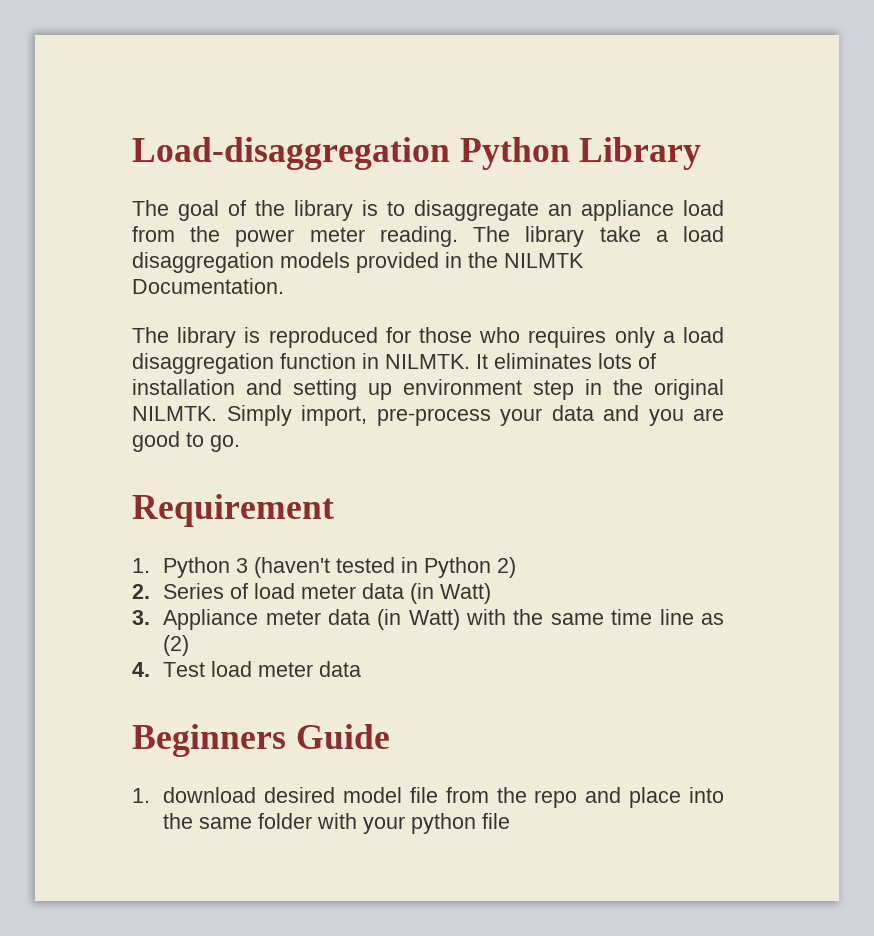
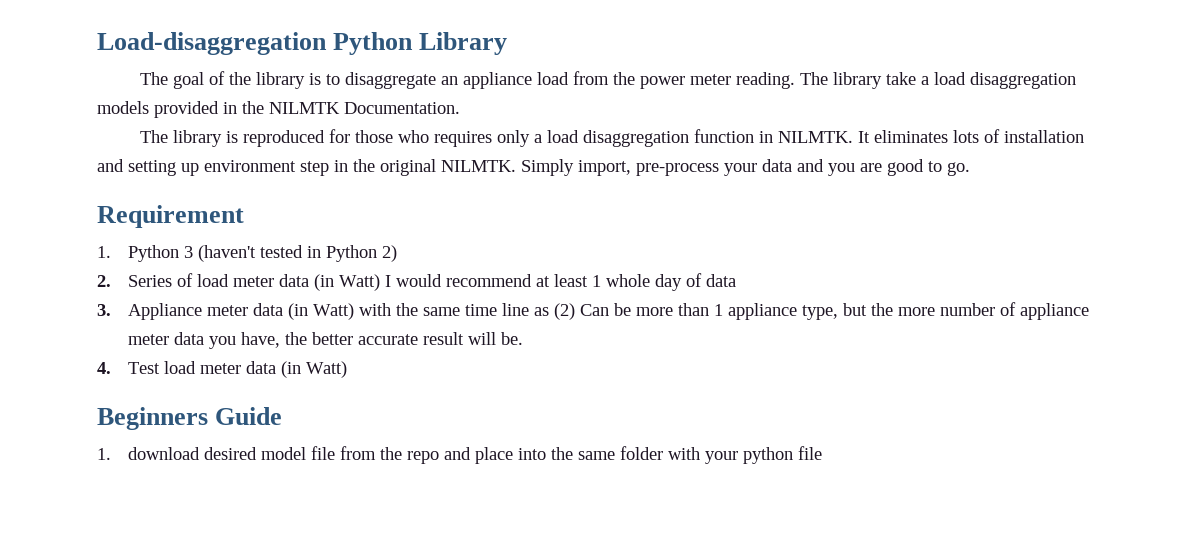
- 2. Series of load meter data (in Watt)
+ 2. Series of load meter data (in Watt) I would recommend at least 1 whole day of data
- 3. Appliance meter data (in Watt) with the same time line as (2)
+ 3. Appliance meter data (in Watt) with the same time line as (2) Can be more than 1 appliance type, but the more number of appliance meter data you have, the better accurate result will be.
- 4. Test load meter data
+ 4. Test load meter data (in Watt)

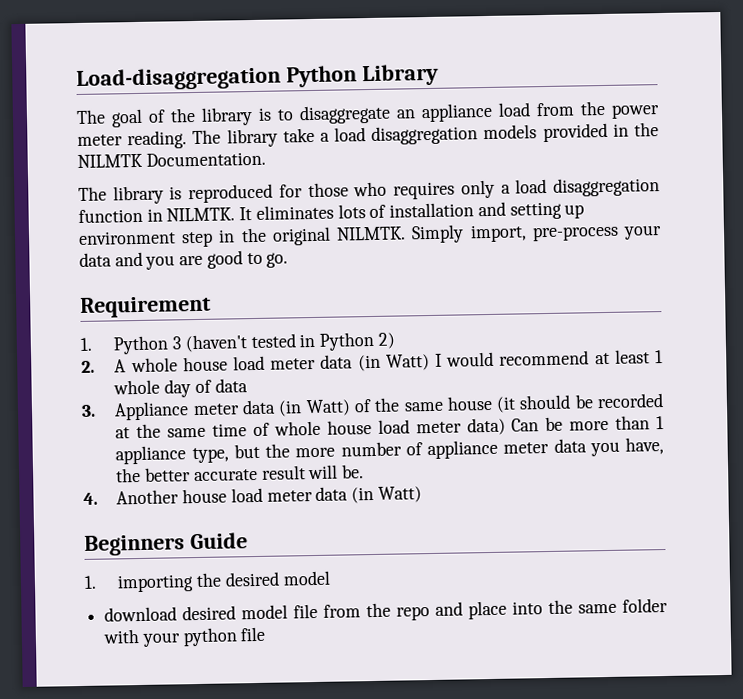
- 2. Series of load meter data (in Watt) I would recommend at least 1 whole day of data
+ 2. A whole house load meter data (in Watt) I would recommend at least 1 whole day of data
- 3. Appliance meter data (in Watt) with the same time line as (2) Can be more than 1 appliance type, but the more number of appliance meter data you have, the better accurate result will be.
+ 3. Appliance meter data (in Watt) of the same house (it should be recorded at the same time of whole house load meter data) Can be more than 1 appliance type, but the more number of appliance meter data you have, the better accurate result will be.
- 4. Test load meter data (in Watt)
+ 4. Another house load meter data (in Watt)
- 1. download desired model file from the repo and place into the same folder with your python file
+ 1. importing the desired model
+ download desired model file from the repo and place into the same folder with your python file

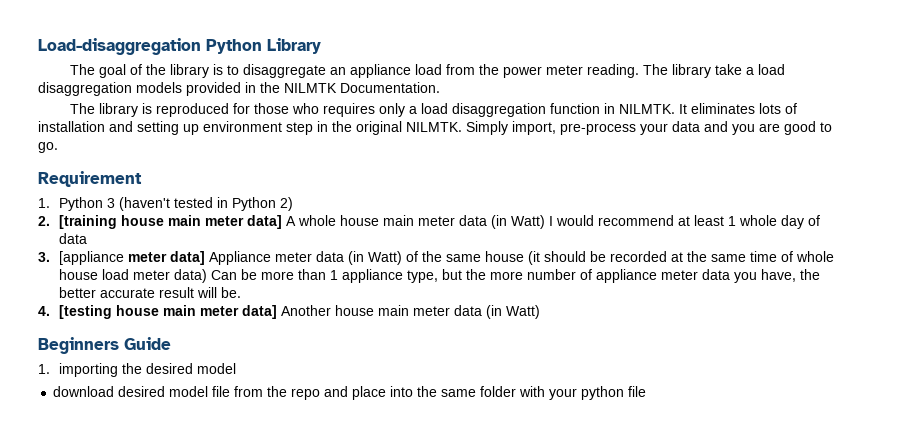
- 2. A whole house load meter data (in Watt) I would recommend at least 1 whole day of data
+ 2. [training house main meter data] A whole house main meter data (in Watt) I would recommend at least 1 whole day of data
- 3. Appliance meter data (in Watt) of the same house (it should be recorded at the same time of whole house load meter data) Can be more than 1 appliance type, but the more number of appliance meter data you have, the better accurate result will be.
+ 3. [appliance meter data] Appliance meter data (in Watt) of the same house (it should be recorded at the same time of whole house load meter data) Can be more than 1 appliance type, but the more number of appliance meter data you have, the better accurate result will be.
- 4. Another house load meter data (in Watt)
+ 4. [testing house main meter data] Another house main meter data (in Watt)

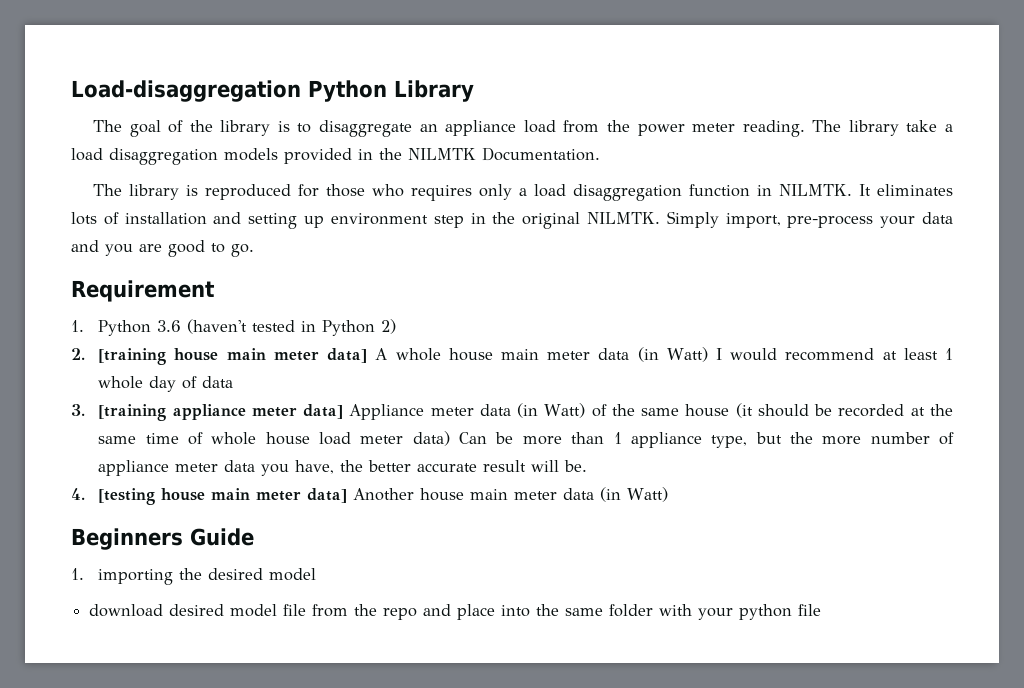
- 1. Python 3 (haven't tested in Python 2)
+ 1. Python 3.6 (haven't tested in Python 2)
- 3. [appliance meter data] Appliance meter data (in Watt) of the same house (it should be recorded at the same time of whole house load meter data) Can be more than 1 appliance type, but the more number of appliance meter data you have, the better accurate result will be.
+ 3. [training appliance meter data] Appliance meter data (in Watt) of the same house (it should be recorded at the same time of whole house load meter data) Can be more than 1 appliance type, but the more number of appliance meter data you have, the better accurate result will be.

